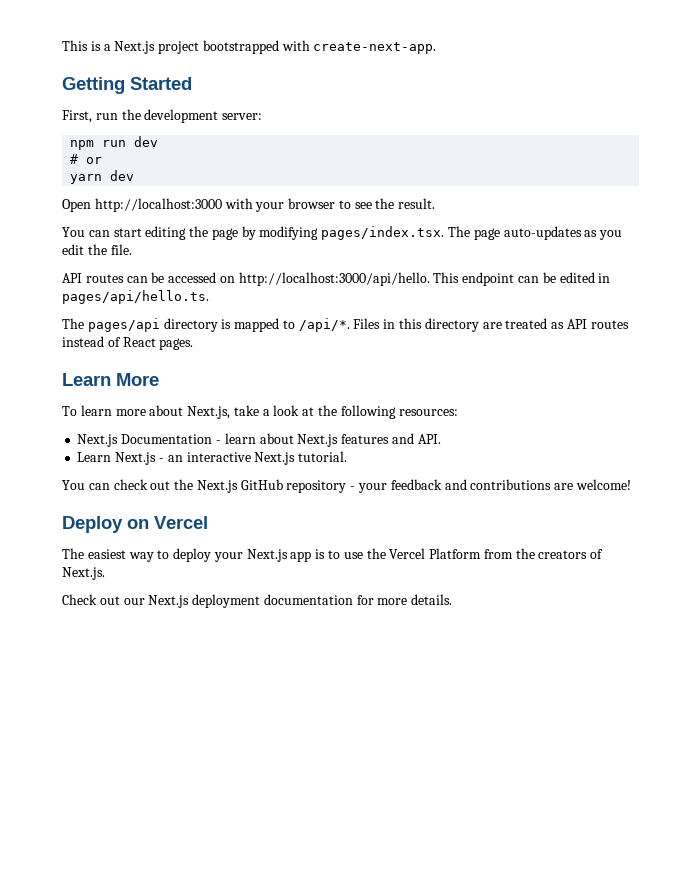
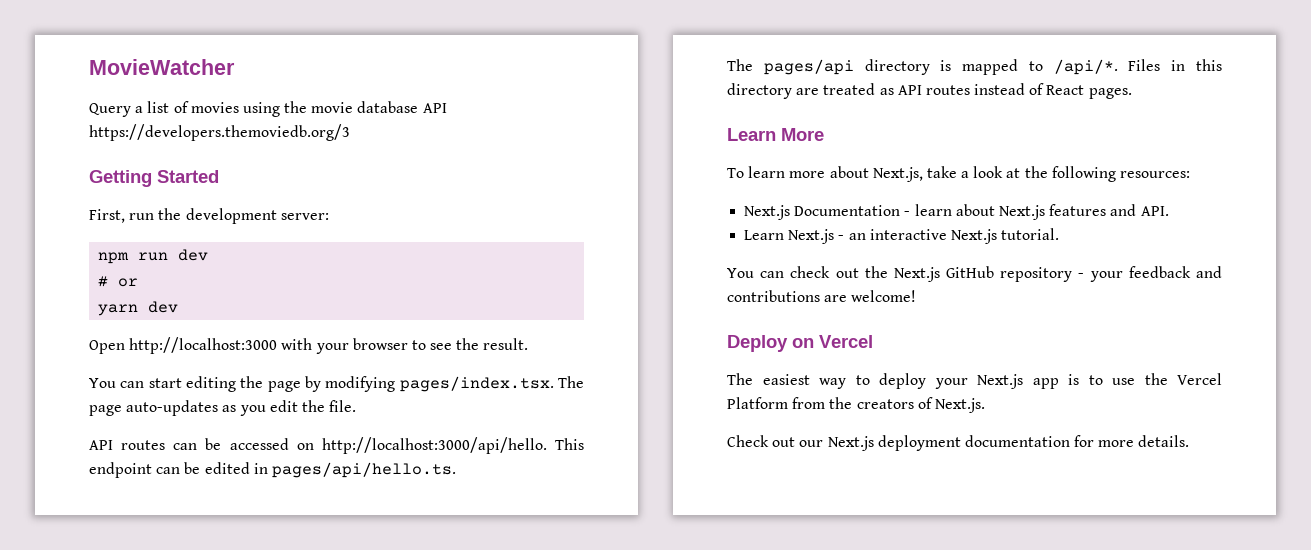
- This is a Next.js project bootstrapped with create-next-app.
+ MovieWatcher
+ Query a list of movies using the movie database API https://developers.themoviedb.org/3

